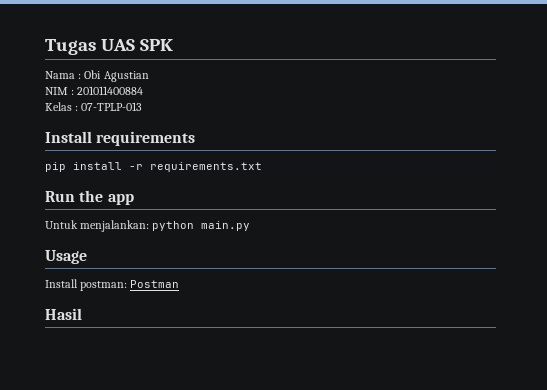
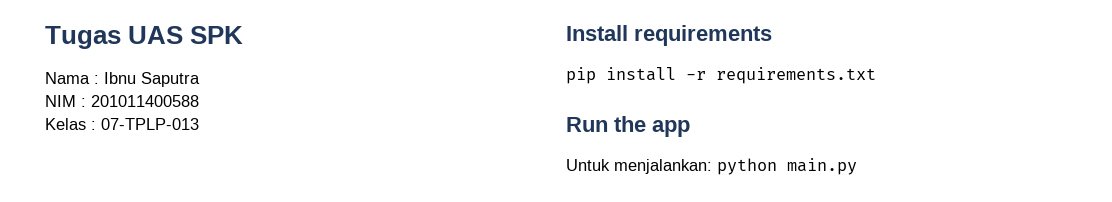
- Nama : Obi Agustian
+ Nama : Ibnu Saputra
- NIM : 201011400884
+ NIM : 201011400588
- Usage
- Install postman: Postman
- Hasil

